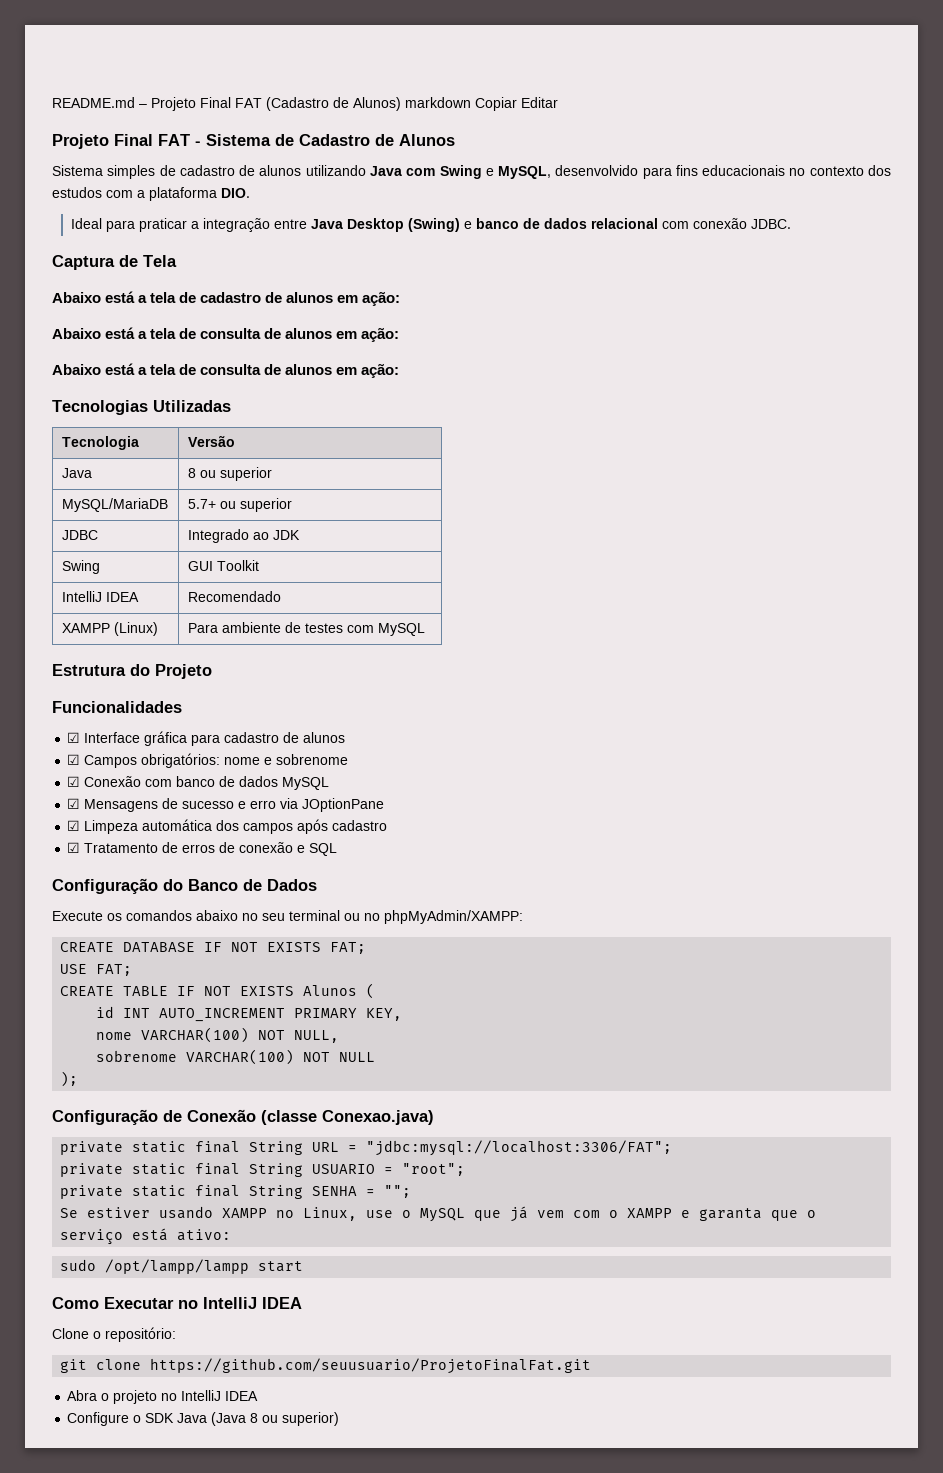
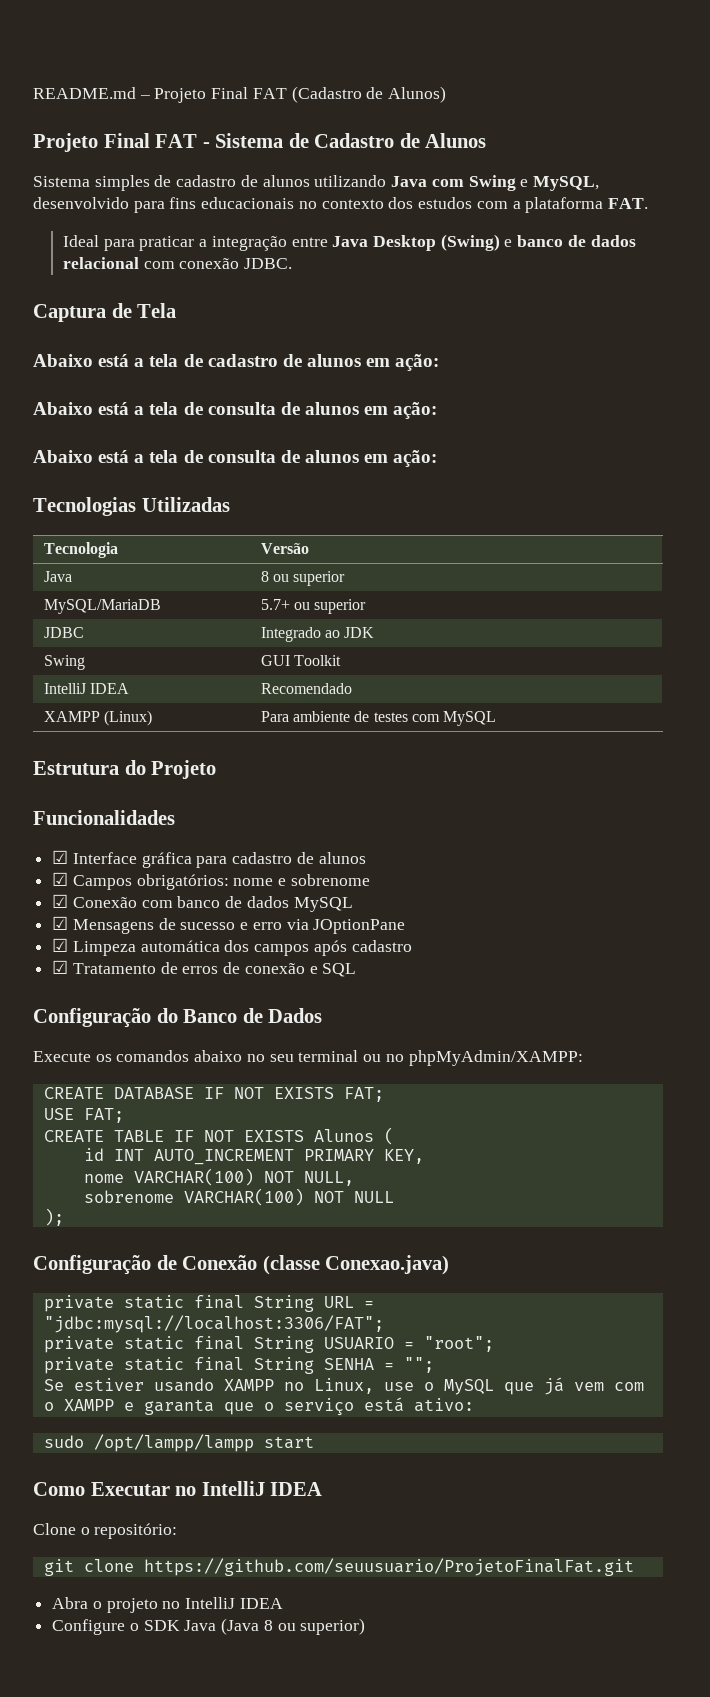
- README.md – Projeto Final FAT (Cadastro de Alunos) markdown Copiar Editar
+ README.md – Projeto Final FAT (Cadastro de Alunos)
- Sistema simples de cadastro de alunos utilizando Java com Swing e MySQL, desenvolvido para fins educacionais no contexto dos estudos com a plataforma DIO.
+ Sistema simples de cadastro de alunos utilizando Java com Swing e MySQL, desenvolvido para fins educacionais no contexto dos estudos com a plataforma FAT.

